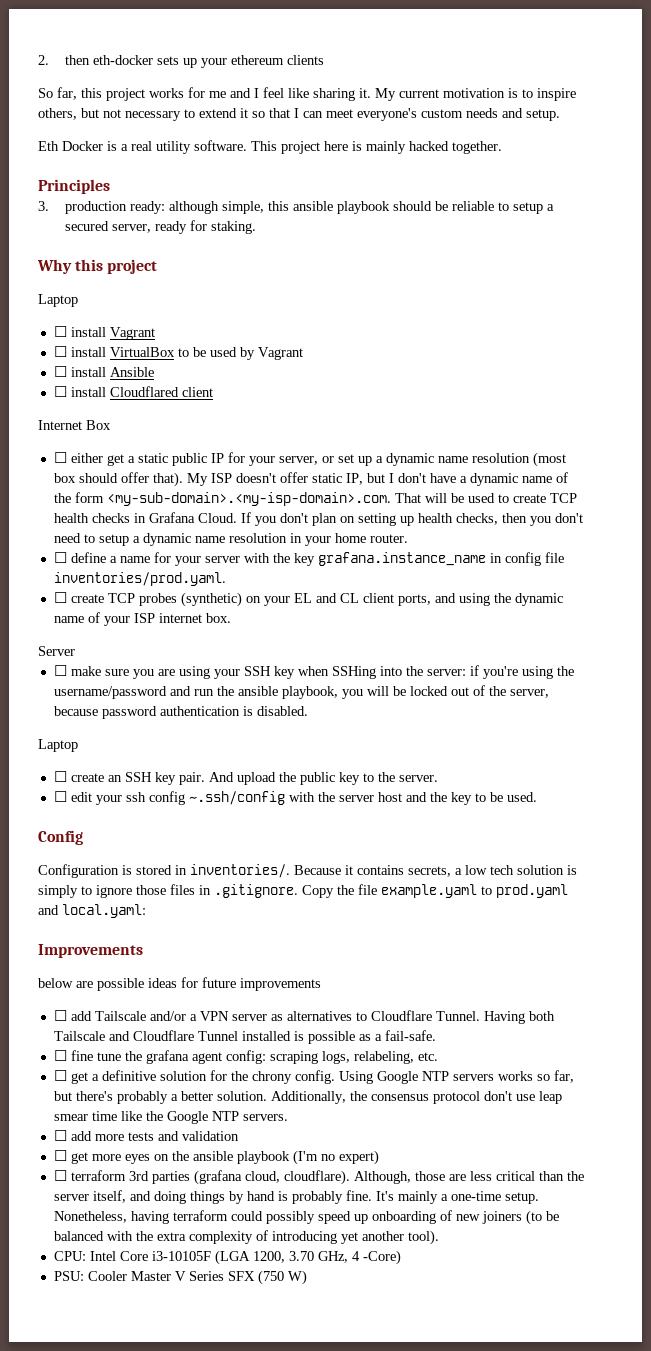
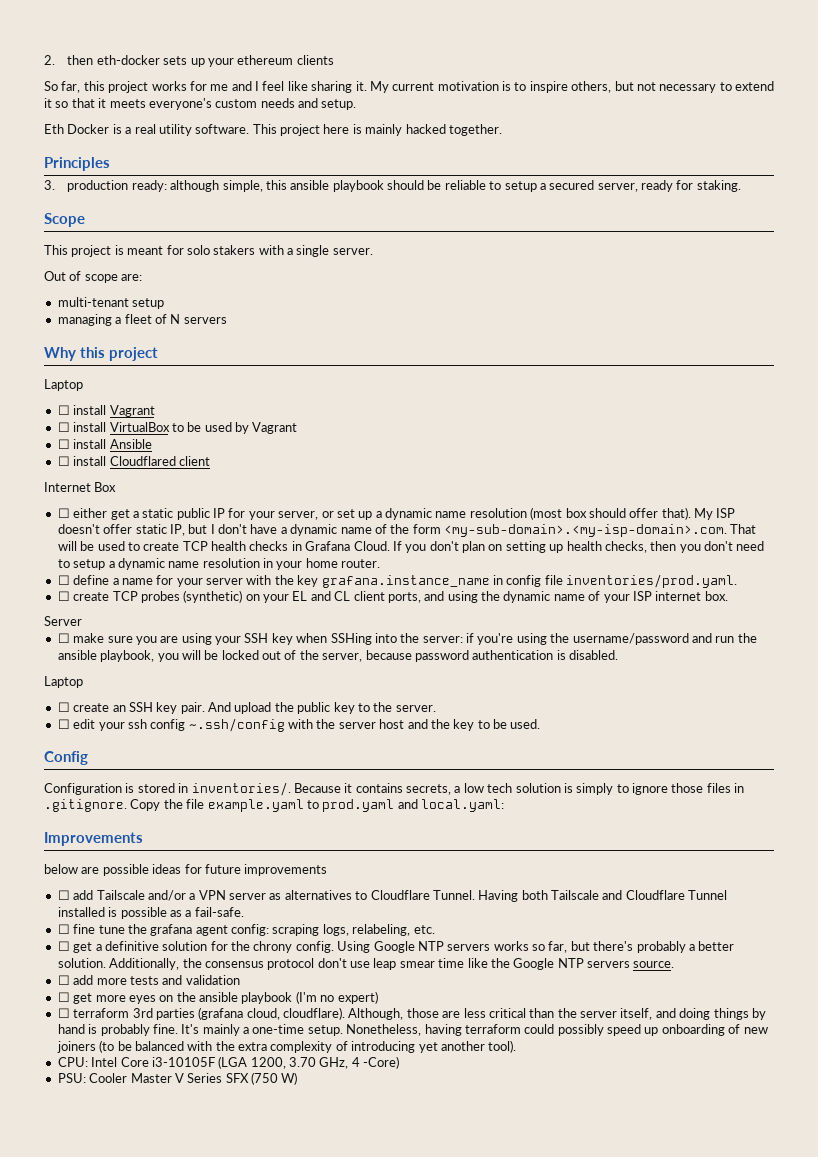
- My current motivation is to inspire others, but not necessary to extend it so that I can meet everyone's custom needs and setup.
+ My current motivation is to inspire others, but not necessary to extend it so that it meets everyone's custom needs and setup.
+ Scope
+ This project is meant for solo stakers with a single server.
+ Out of scope are:
+ multi-tenant setup
+ managing a fleet of N servers
- Additionally, the consensus protocol don't use leap smear time like the Google NTP servers.
+ Additionally, the consensus protocol don't use leap smear time like the Google NTP servers source.

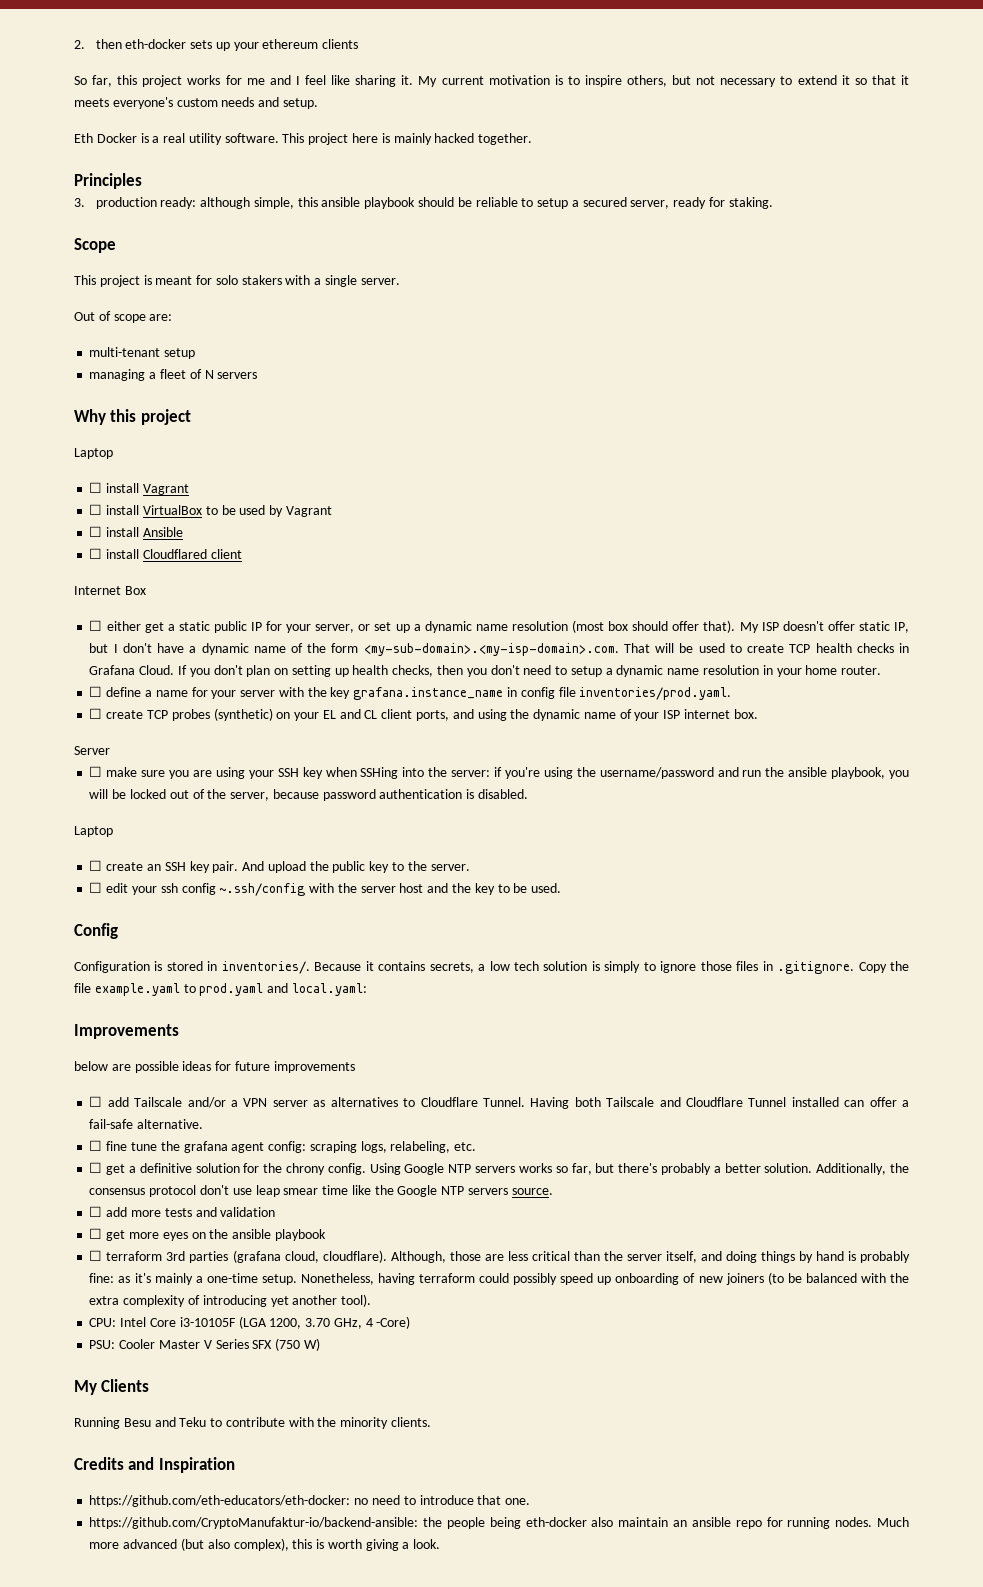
- Having both Tailscale and Cloudflare Tunnel installed is possible as a fail-safe.
+ Having both Tailscale and Cloudflare Tunnel installed can offer a fail-safe alternative.
- ☐ get more eyes on the ansible playbook (I'm no expert)
+ ☐ get more eyes on the ansible playbook
- Although, those are less critical than the server itself, and doing things by hand is probably fine. It's mainly a one-time setup.
+ Although, those are less critical than the server itself, and doing things by hand is probably fine: as it's mainly a one-time setup.
+ My Clients
+ Running Besu and Teku to contribute with the minority clients.
+ Credits and Inspiration
+ https://github.com/eth-educators/eth-docker: no need to introduce that one.
+ https://github.com/CryptoManufaktur-io/backend-ansible: the people being eth-docker also maintain an ansible repo for running nodes. Much more advanced (but also complex), this is worth giving a look.

